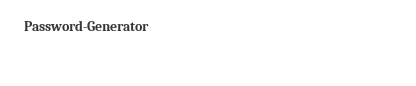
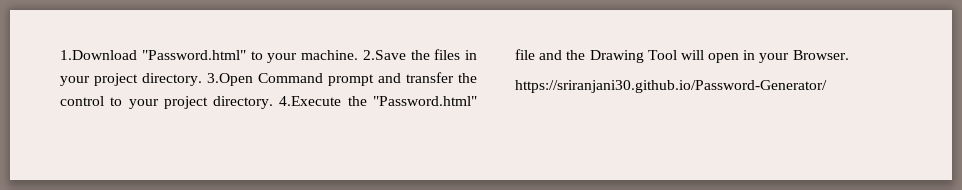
- Password-Generator
+ 1.Download "Password.html" to your machine. 2.Save the files in your project directory. 3.Open Command prompt and transfer the control to your project directory. 4.Execute the "Password.html" file and the Drawing Tool will open in your Browser.
+ https://sriranjani30.github.io/Password-Generator/

